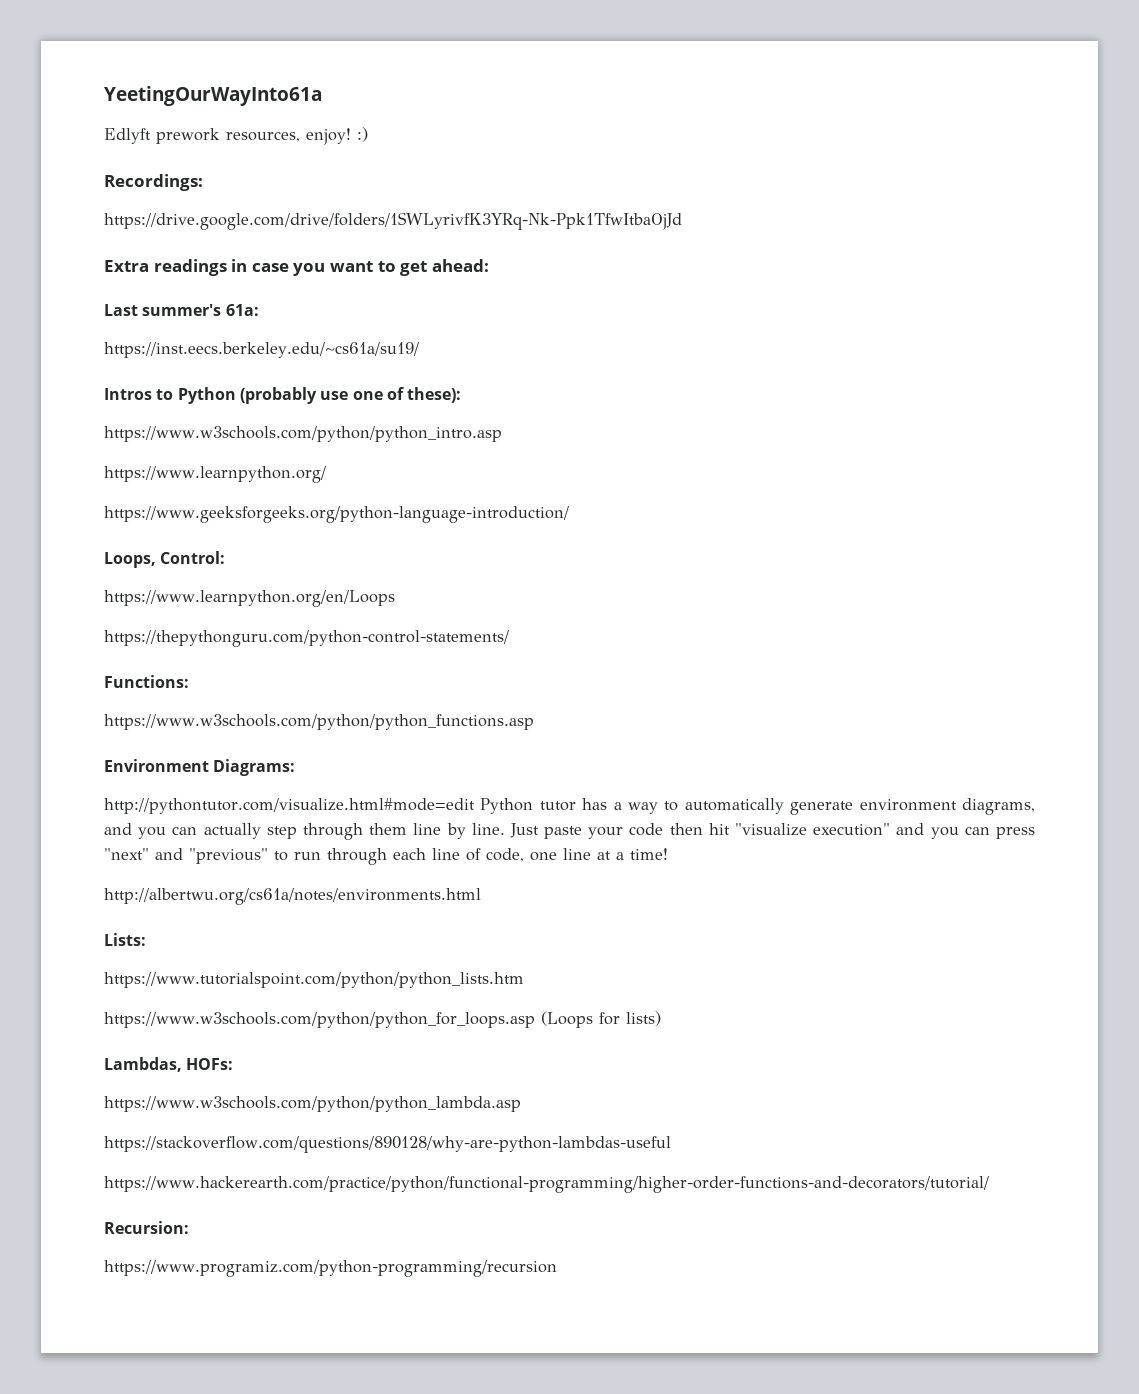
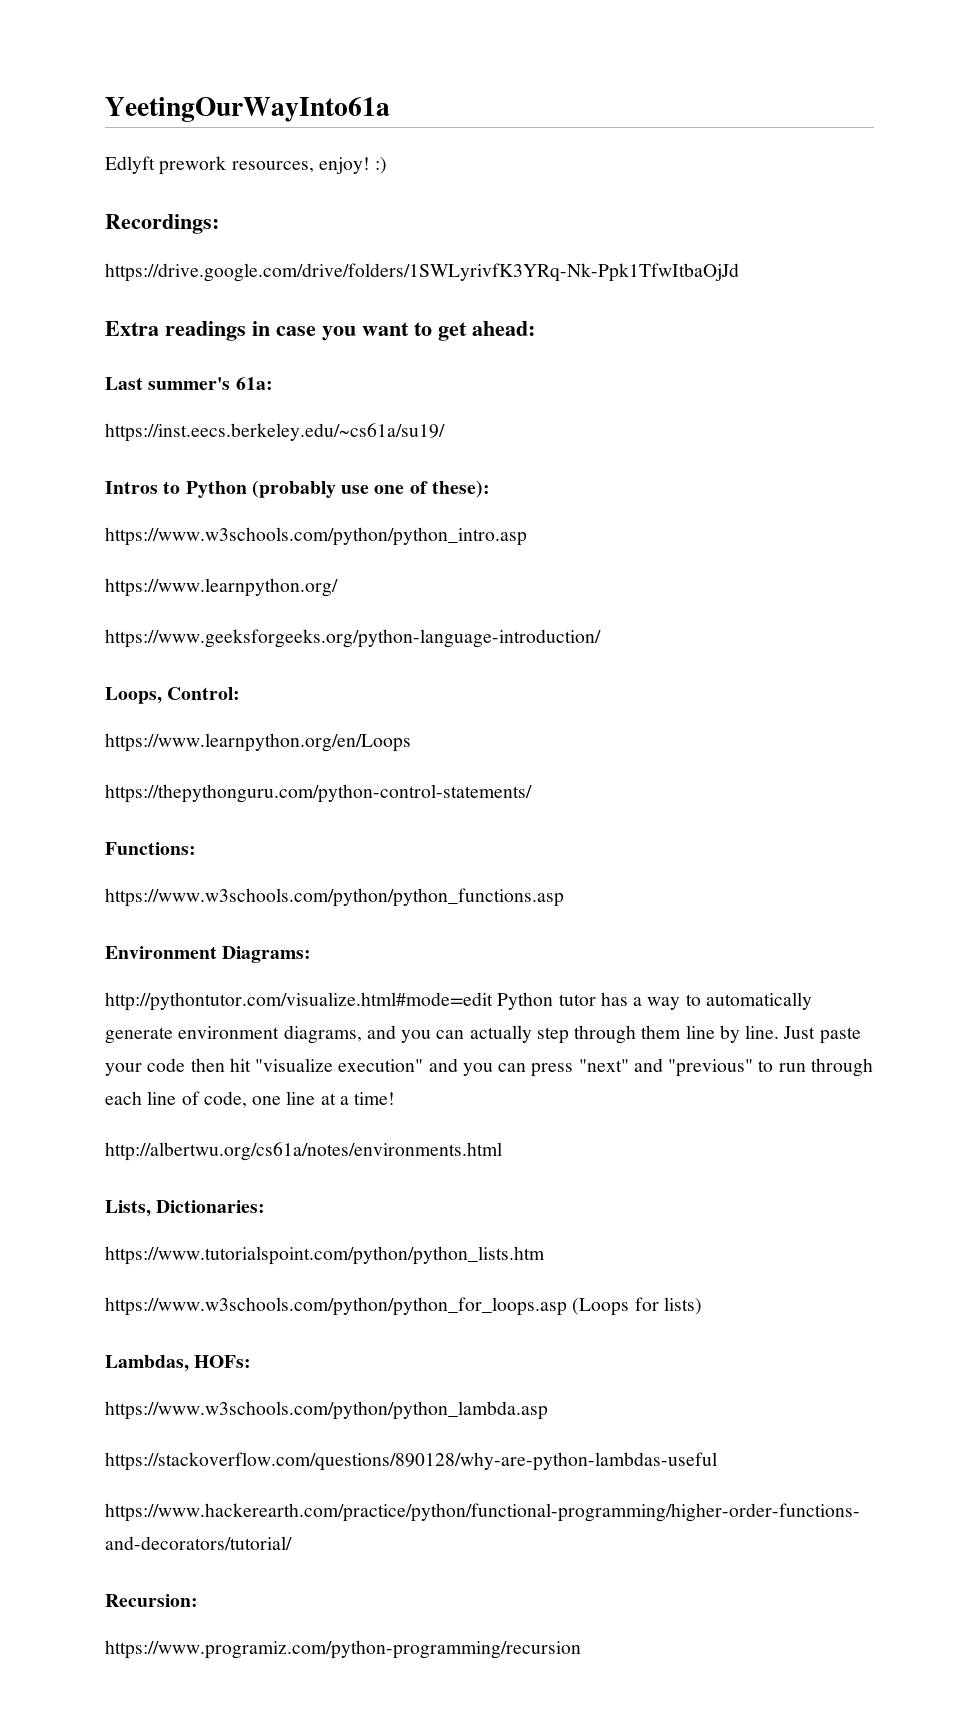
- Lists:
+ Lists, Dictionaries:

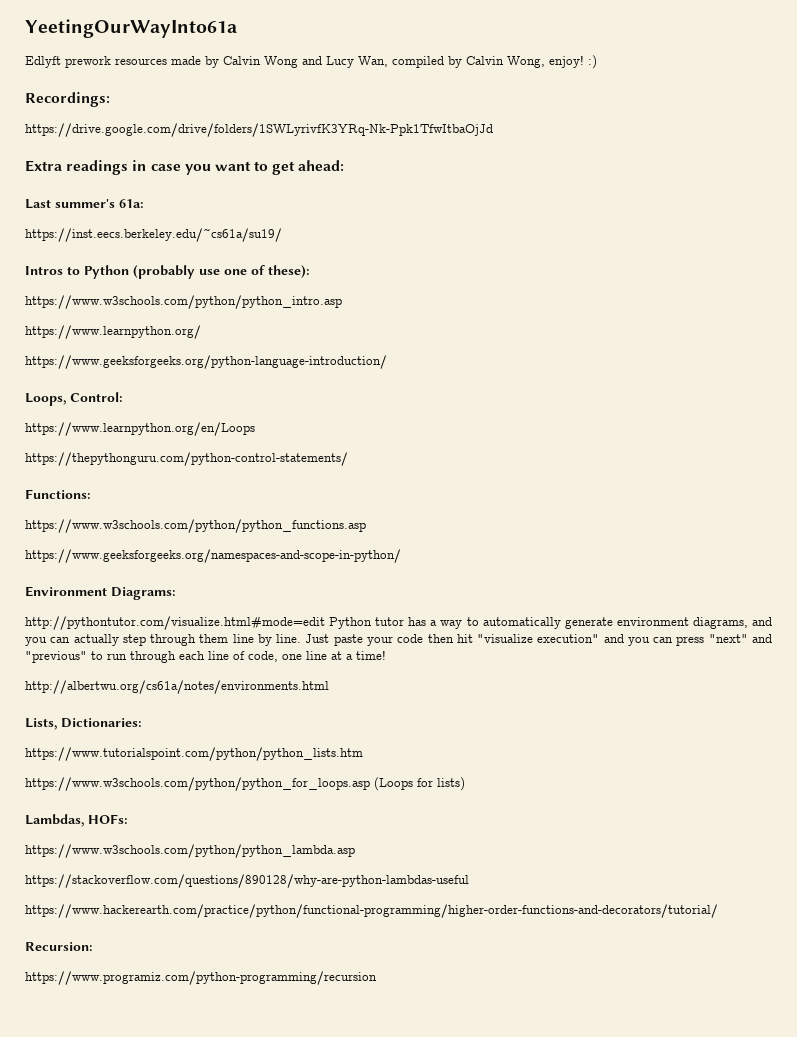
- Edlyft prework resources, enjoy! :)
+ Edlyft prework resources made by Calvin Wong and Lucy Wan, compiled by Calvin Wong, enjoy! :)
+ https://www.geeksforgeeks.org/namespaces-and-scope-in-python/

